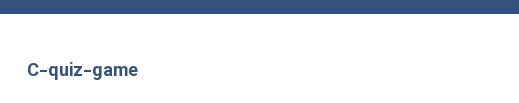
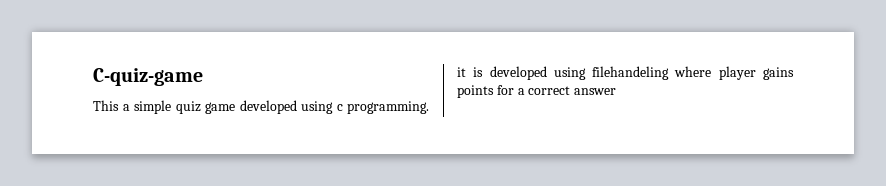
+ This a simple quiz game developed using c programming. it is developed using filehandeling where player gains points for a correct answer

